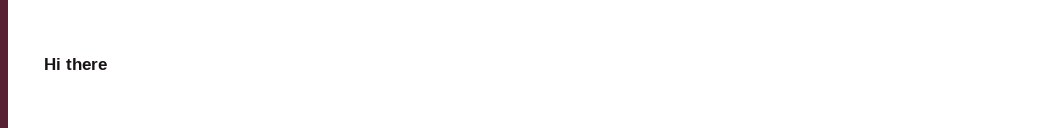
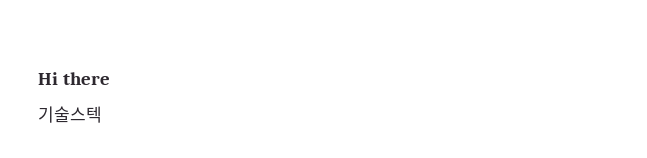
+ 기술스텍

